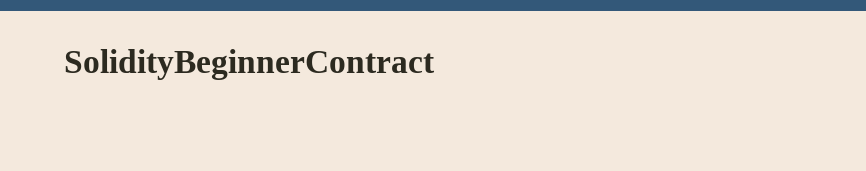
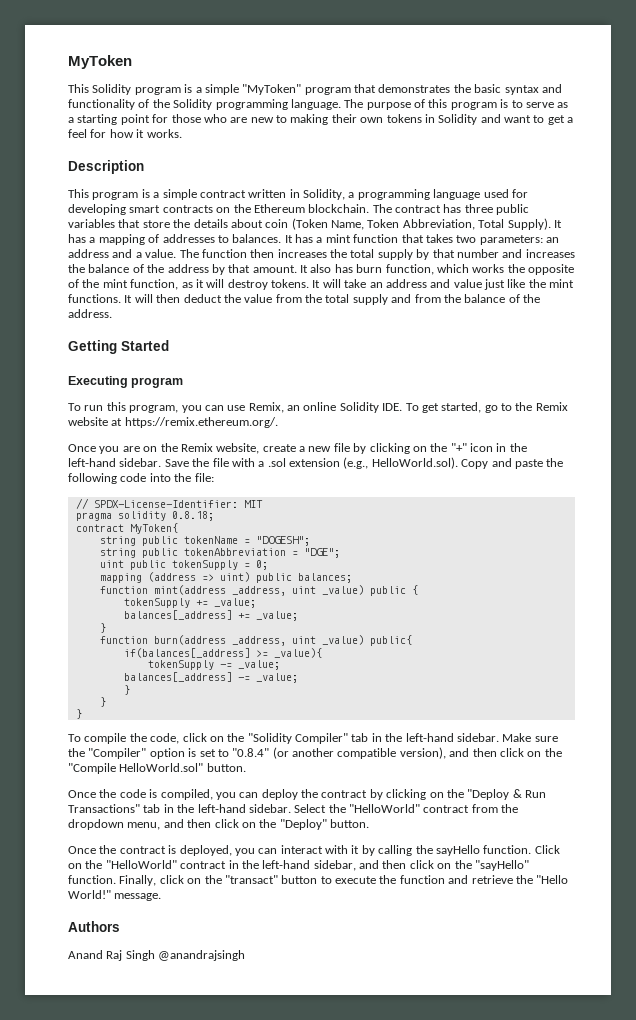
- SolidityBeginnerContract
+ MyToken
+ This Solidity program is a simple "MyToken" program that demonstrates the basic syntax and functionality of the Solidity programming language. The purpose of this program is to serve as a starting point for those who are new to making their own tokens in Solidity and want to get a feel for how it works.
+ Description
+ This program is a simple contract written in Solidity, a programming language used for developing smart contracts on the Ethereum blockchain. The contract has three public variables that store the details about coin (Token Name, Token Abbreviation, Total Supply). It has a mapping of addresses to balances. It has a mint function that takes two parameters: an address and a value. The function then increases the total supply by that number and increases the balance of the address by that amount. It also has burn function, which works the opposite of the mint function, as it will destroy tokens. It will take an address and value just like the mint functions. It will then deduct the value from the total supply and from the balance of the address.
+ Getting Started
+ Executing program
+ To run this program, you can use Remix, an online Solidity IDE. To get started, go to the Remix website at https://remix.ethereum.org/.
+ Once you are on the Remix website, create a new file by clicking on the "+" icon in the left-hand sidebar. Save the file with a .sol extension (e.g., HelloWorld.sol). Copy and paste the following code into the file:
+ // SPDX-License-Identifier: MIT
+ pragma solidity 0.8.18;
+ contract MyToken{
+ string public tokenName = "DOGESH";
+ string public tokenAbbreviation = "DGE";
+ uint public tokenSupply = 0;
+ mapping (address => uint) public balances;
+ function mint(address _address, uint _value) public {
+ tokenSupply += _value;
+ balances[_address] += _value;
+ }
+ function burn(address _address, uint _value) public{
+ if(balances[_address] >= _value){
+ tokenSupply -= _value;
+ balances[_address] -= _value;
+ }
+ }
+ }
+ To compile the code, click on the "Solidity Compiler" tab in the left-hand sidebar. Make sure the "Compiler" option is set to "0.8.4" (or another compatible version), and then click on the "Compile HelloWorld.sol" button.
+ Once the code is compiled, you can deploy the contract by clicking on the "Deploy & Run Transactions" tab in the left-hand sidebar. Select the "HelloWorld" contract from the dropdown menu, and then click on the "Deploy" button.
+ Once the contract is deployed, you can interact with it by calling the sayHello function. Click on the "HelloWorld" contract in the left-hand sidebar, and then click on the "sayHello" function. Finally, click on the "transact" button to execute the function and retrieve the "Hello World!" message.
+ Authors
+ Anand Raj Singh @anandrajsingh

